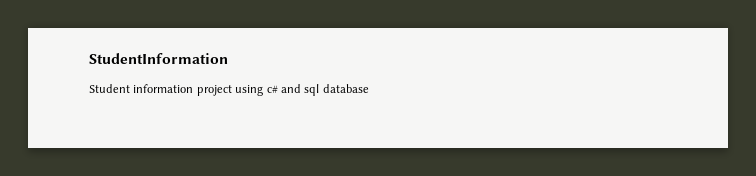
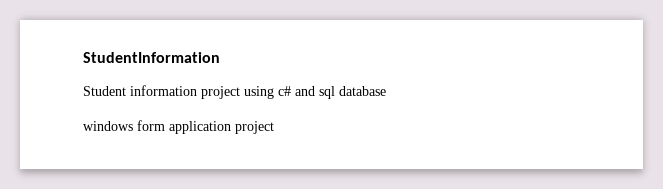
+ windows form application project

